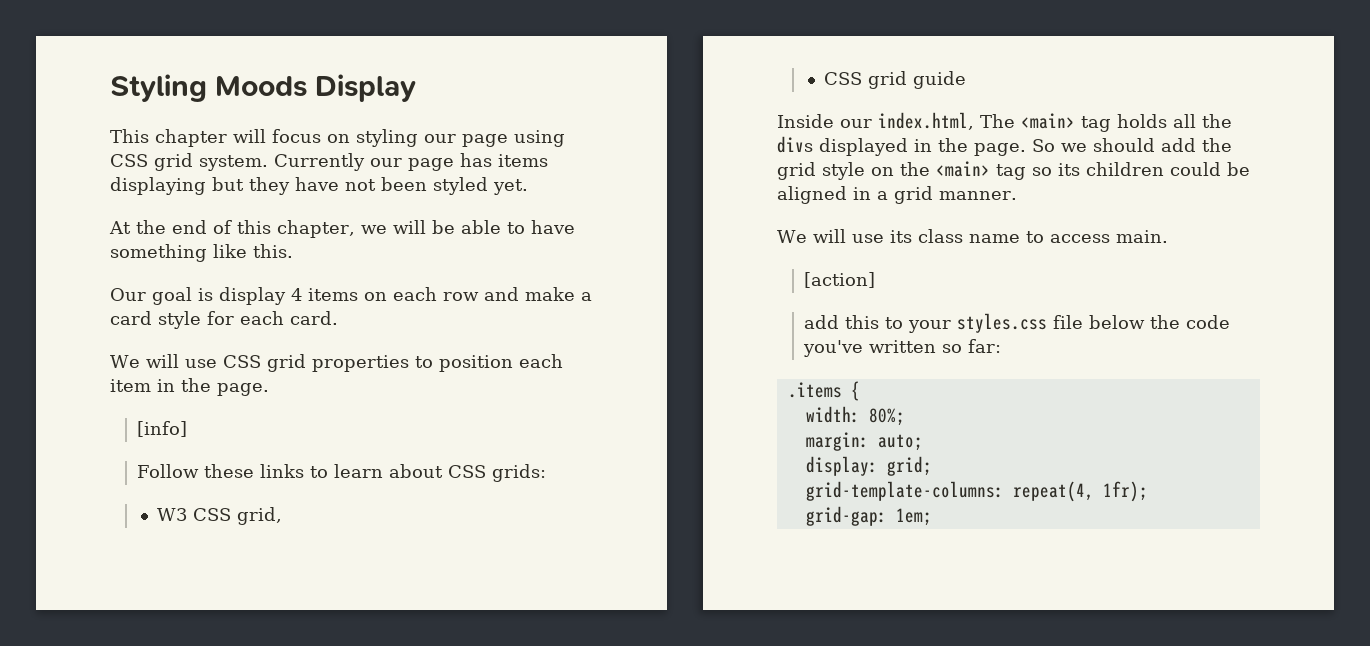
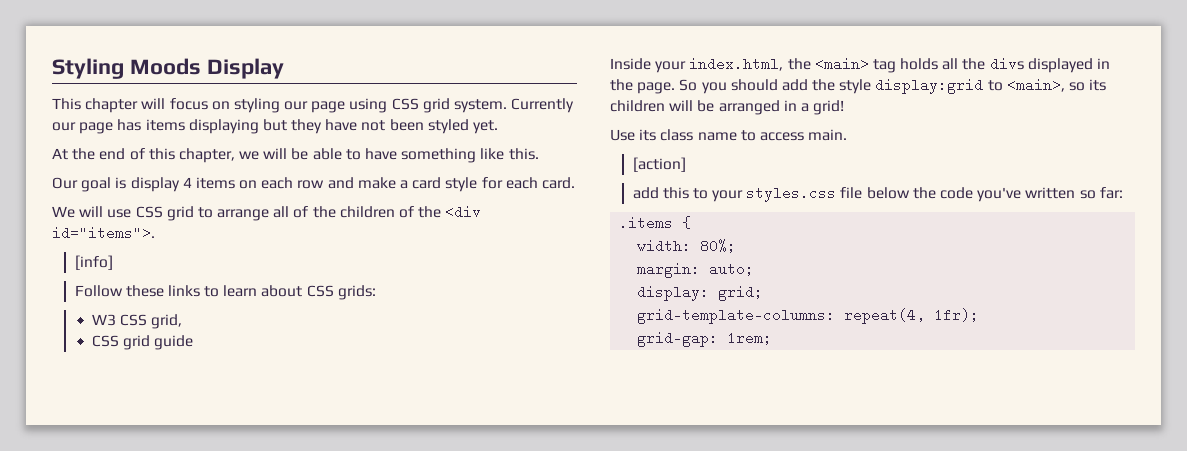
- We will use CSS grid properties to position each item in the page.
+ We will use CSS grid to arrange all of the children of the <div id="items">.
- Inside our index.html, The <main> tag holds all the divs displayed in the page.
+ Inside your index.html, the <main> tag holds all the divs displayed in the page.
- So we should add the grid style on the <main> tag so its children could be aligned in a grid manner.
- We will use its class name to access main.
+ So you should add the style display:grid to <main>, so its children will be arranged in a grid!
+ Use its class name to access main.
- grid-gap: 1em;
+ grid-gap: 1rem;

